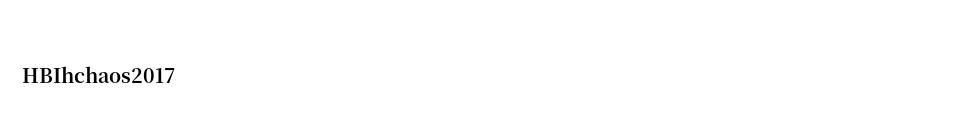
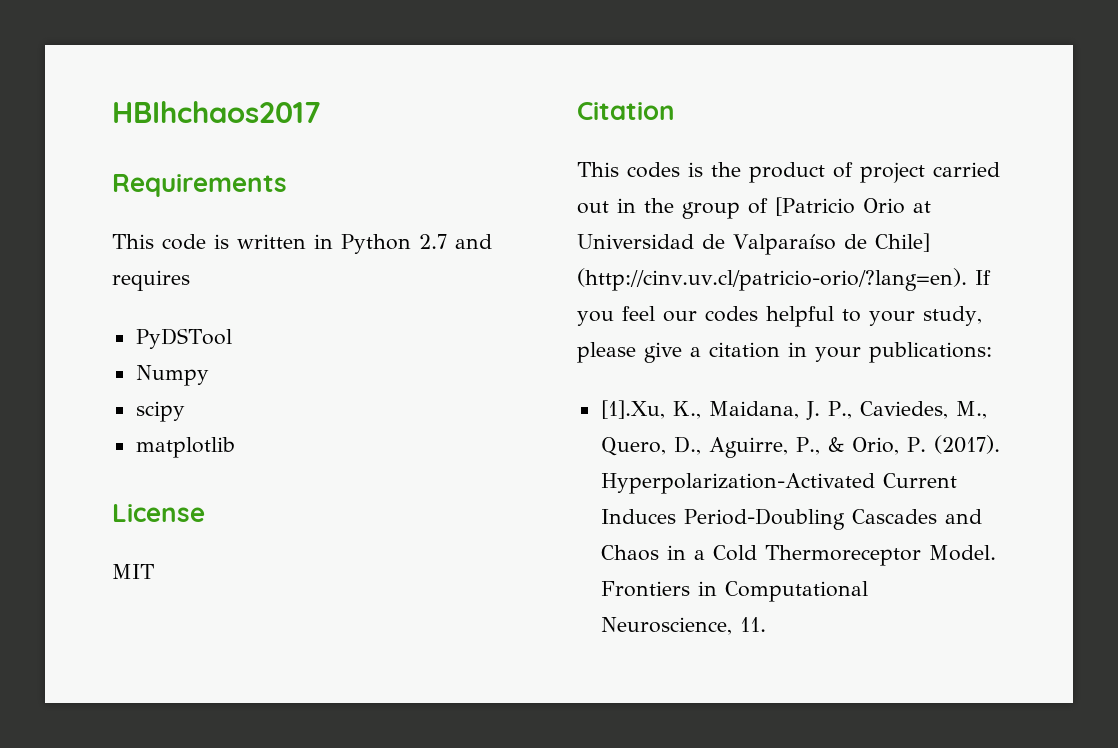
+ Requirements
+ This code is written in Python 2.7 and requires
+ PyDSTool
+ Numpy
+ scipy
+ matplotlib
+ License
+ MIT
+ Citation
+ This codes is the product of project carried out in the group of [Patricio Orio at Universidad de Valparaíso de Chile] (http://cinv.uv.cl/patricio-orio/?lang=en). If you feel our codes helpful to your study, please give a citation in your publications:
+ [1].Xu, K., Maidana, J. P., Caviedes, M., Quero, D., Aguirre, P., & Orio, P. (2017). Hyperpolarization-Activated Current Induces Period-Doubling Cascades and Chaos in a Cold Thermoreceptor Model. Frontiers in Computational Neuroscience, 11.

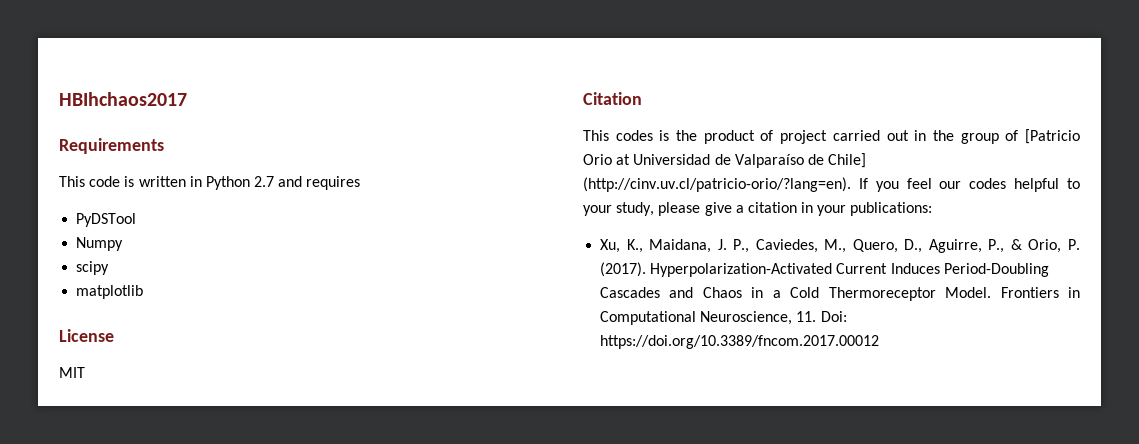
- [1].Xu, K., Maidana, J. P., Caviedes, M., Quero, D., Aguirre, P., & Orio, P. (2017).
+ Xu, K., Maidana, J. P., Caviedes, M., Quero, D., Aguirre, P., & Orio, P. (2017).
- Frontiers in Computational Neuroscience, 11.
+ Frontiers in Computational Neuroscience, 11. Doi: https://doi.org/10.3389/fncom.2017.00012

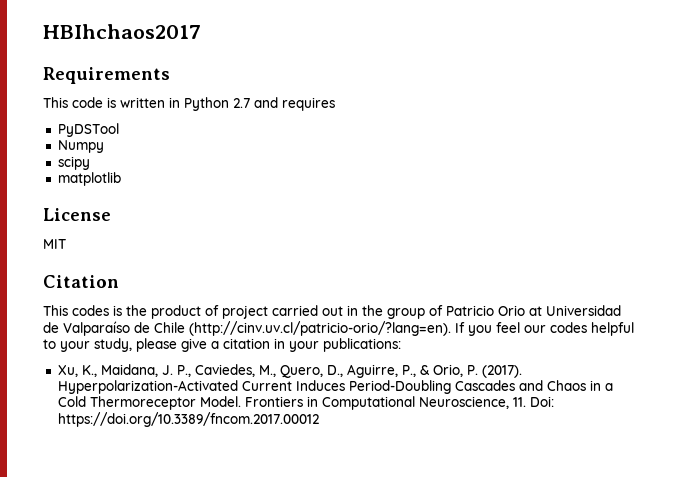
- This codes is the product of project carried out in the group of [Patricio Orio at Universidad de Valparaíso de Chile] (http://cinv.uv.cl/patricio-orio/?lang=en). If you feel our codes helpful to your study, please give a citation in your publications:
+ This codes is the product of project carried out in the group of Patricio Orio at Universidad de Valparaíso de Chile (http://cinv.uv.cl/patricio-orio/?lang=en). If you feel our codes helpful to your study, please give a citation in your publications:

